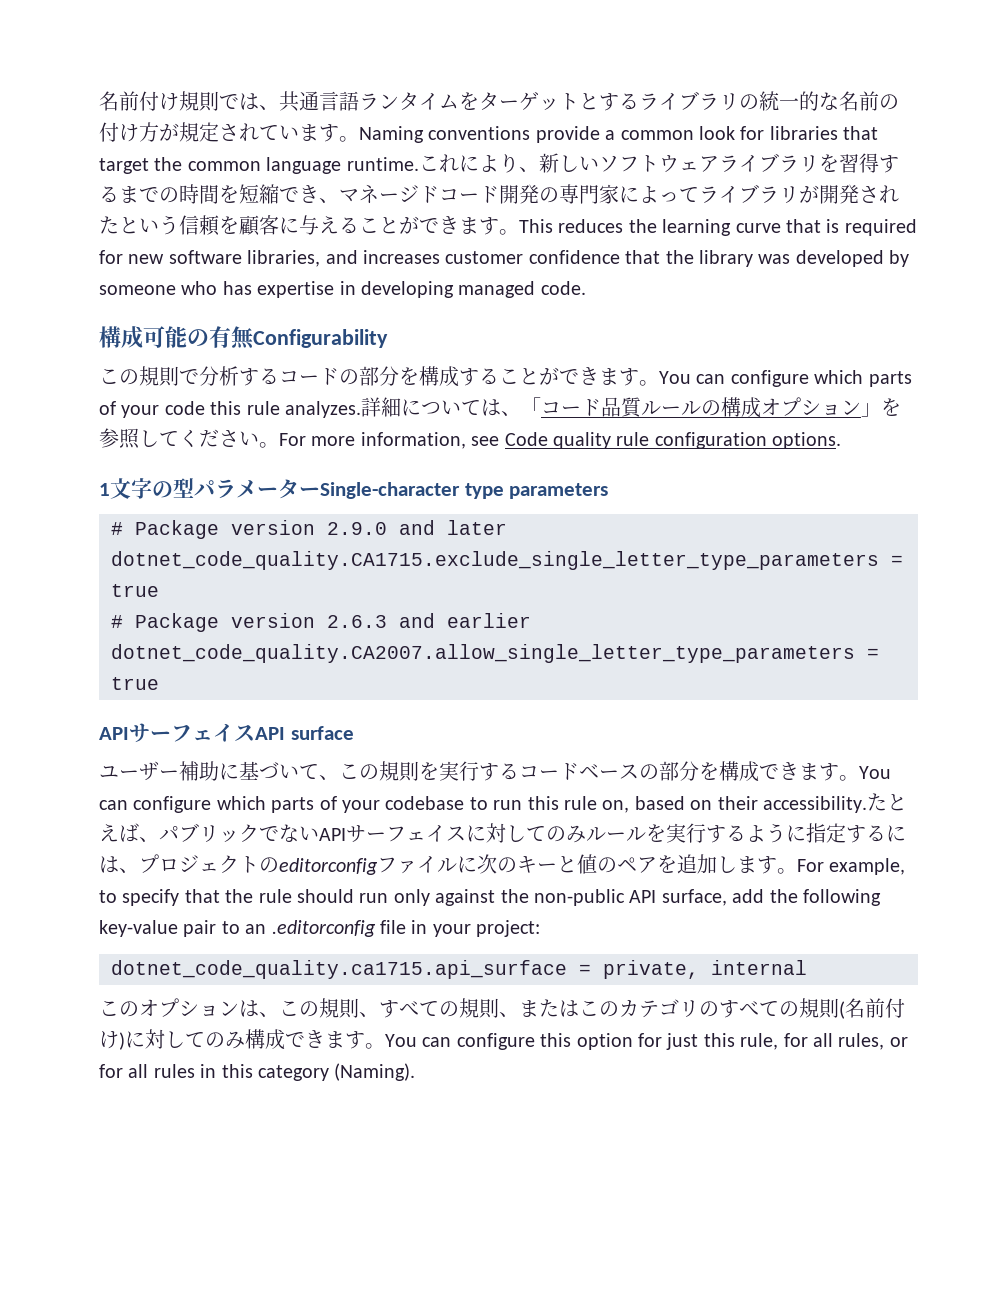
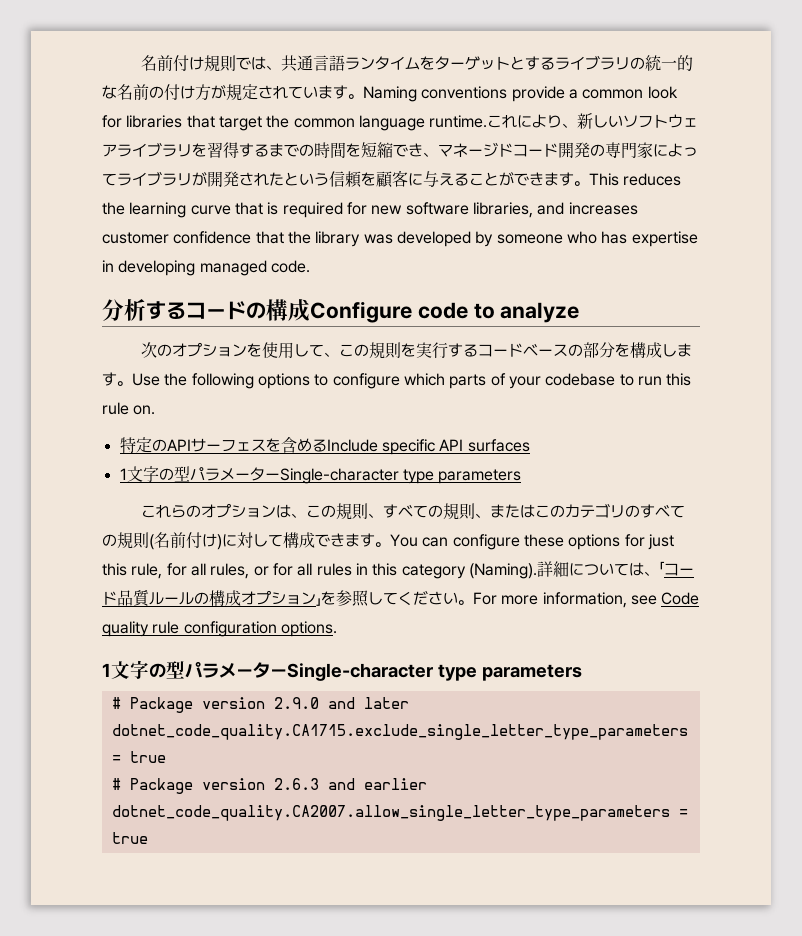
- 構成可能の有無Configurability
- この規則で分析するコードの部分を構成することができます。You can configure which parts of your code this rule analyzes.
+ 分析するコードの構成Configure code to analyze
+ 次のオプションを使用して、この規則を実行するコードベースの部分を構成します。Use the following options to configure which parts of your codebase to run this rule on.
+ 特定のAPIサーフェスを含めるInclude specific API surfaces
+ 1文字の型パラメーターSingle-character type parameters
+ これらのオプションは、この規則、すべての規則、またはこのカテゴリのすべての規則(名前付け)に対して構成できます。You can configure these options for just this rule, for all rules, or for all rules in this category (Naming).
- APIサーフェイスAPI surface
- ユーザー補助に基づいて、この規則を実行するコードベースの部分を構成できます。You can configure which parts of your codebase to run this rule on, based on their accessibility.たとえば、パブリックでないAPIサーフェイスに対してのみルールを実行するように指定するには、プロジェクトのeditorconfigファイルに次のキーと値のペアを追加します。For example, to specify that the rule should run only against the non-public API surface, add the following key-value pair to an .editorconfig file in your project:
- dotnet_code_quality.ca1715.api_surface = private, internal
- このオプションは、この規則、すべての規則、またはこのカテゴリのすべての規則(名前付け)に対してのみ構成できます。You can configure this option for just this rule, for all rules, or for all rules in this category (Naming).

